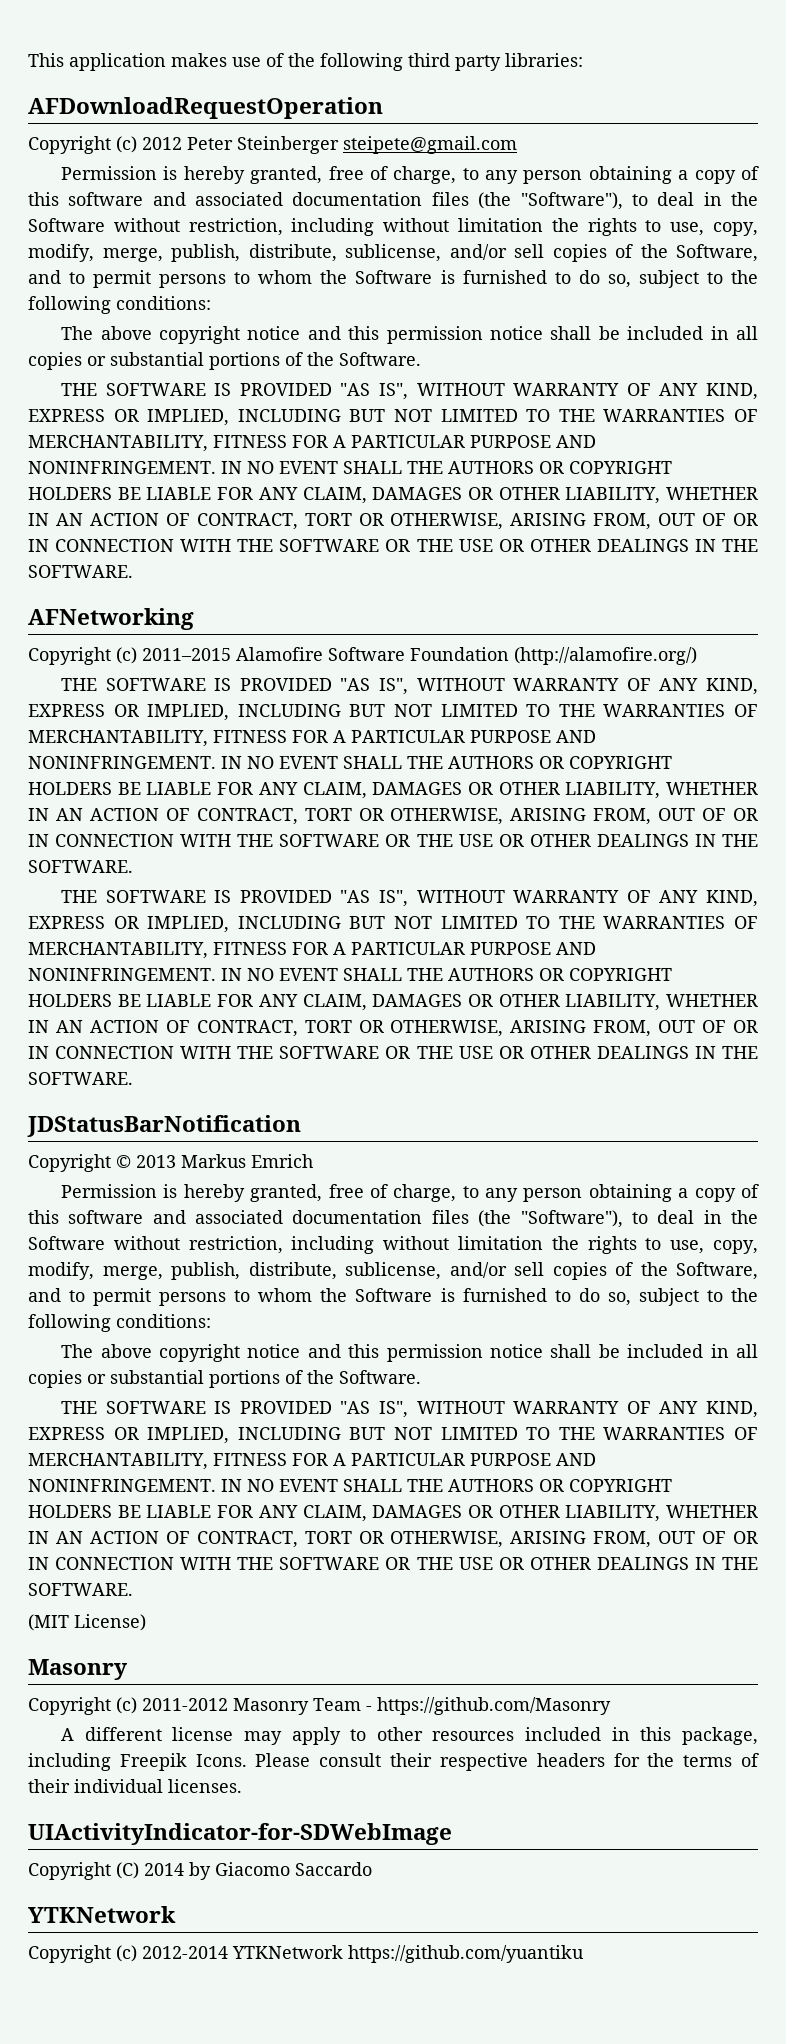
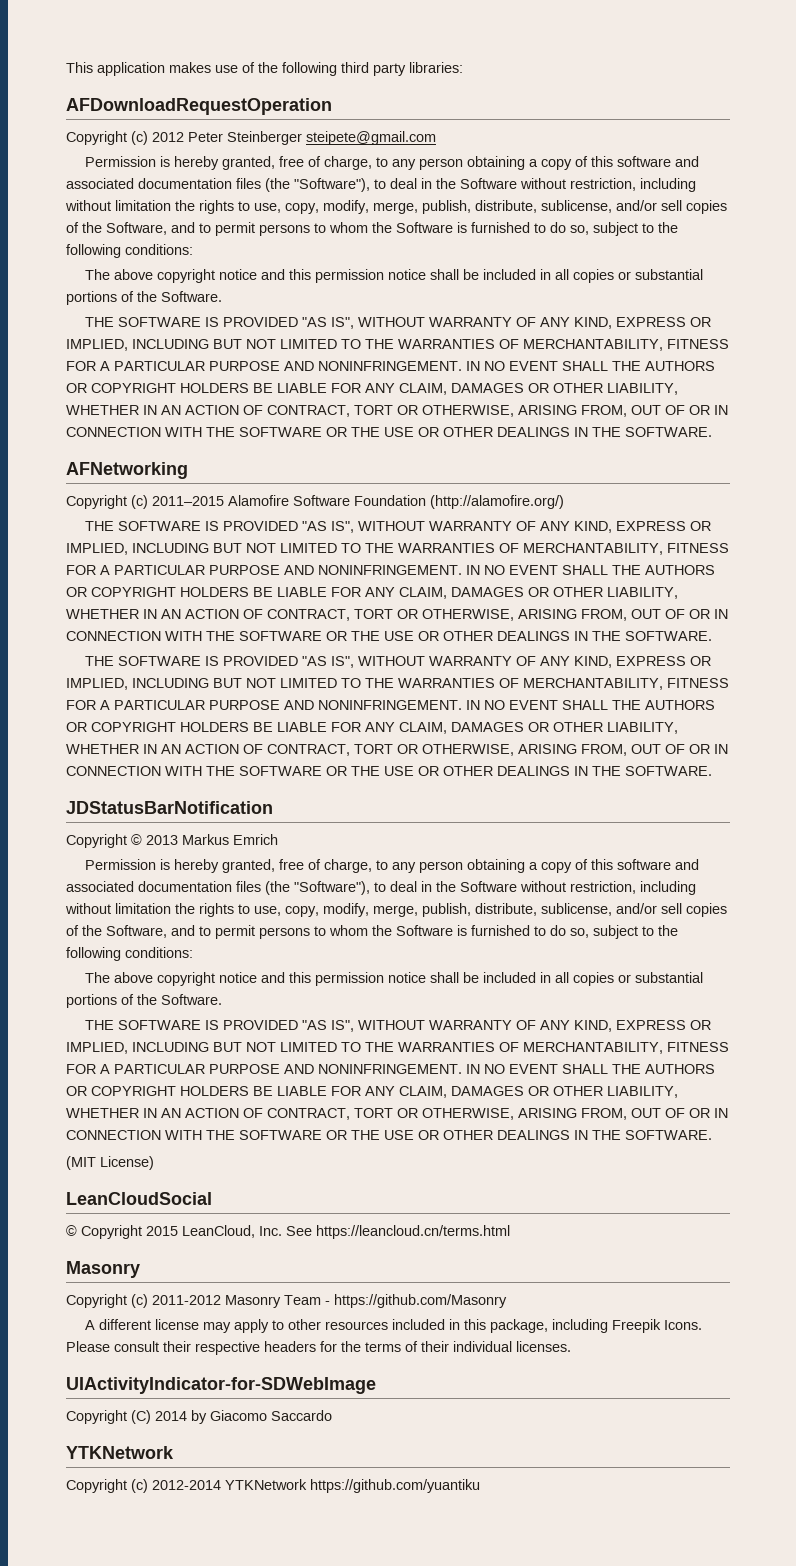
+ LeanCloudSocial
+ © Copyright 2015 LeanCloud, Inc. See https://leancloud.cn/terms.html

